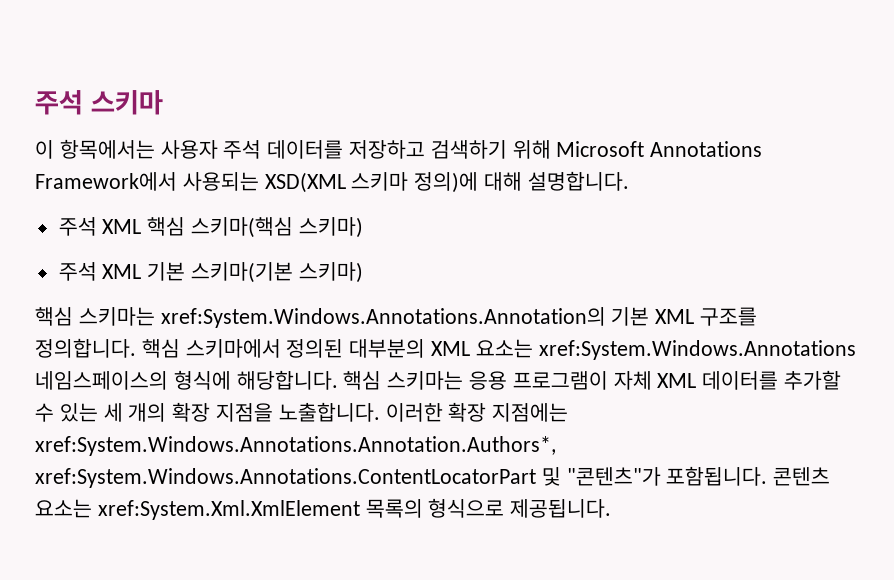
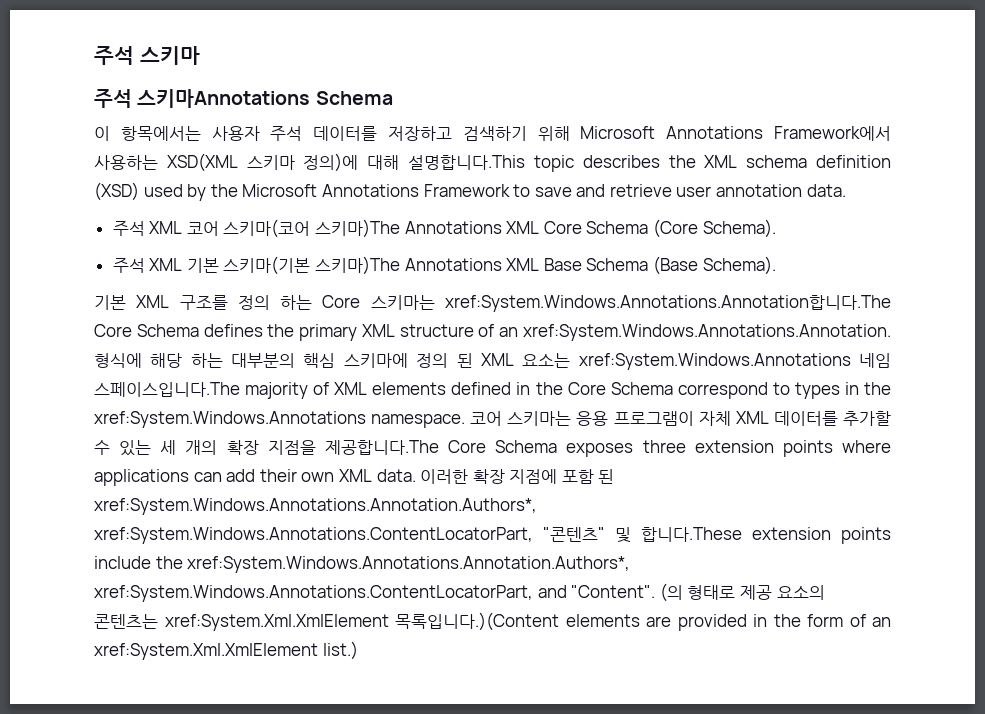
+ 주석 스키마Annotations Schema
- 이 항목에서는 사용자 주석 데이터를 저장하고 검색하기 위해 Microsoft Annotations Framework에서 사용되는 XSD(XML 스키마 정의)에 대해 설명합니다.
- 주석 XML 핵심 스키마(핵심 스키마)
- 주석 XML 기본 스키마(기본 스키마)
- 핵심 스키마는 xref:System.Windows.Annotations.Annotation의 기본 XML 구조를 정의합니다. 핵심 스키마에서 정의된 대부분의 XML 요소는 xref:System.Windows.Annotations 네임스페이스의 형식에 해당합니다. 핵심 스키마는 응용 프로그램이 자체 XML 데이터를 추가할 수 있는 세 개의 확장 지점을 노출합니다. 이러한 확장 지점에는 xref:System.Windows.Annotations.Annotation.Authors*, xref:System.Windows.Annotations.ContentLocatorPart 및 "콘텐츠"가 포함됩니다. 콘텐츠 요소는 xref:System.Xml.XmlElement 목록의 형식으로 제공됩니다.
+ 이 항목에서는 사용자 주석 데이터를 저장하고 검색하기 위해 Microsoft Annotations Framework에서 사용하는 XSD(XML 스키마 정의)에 대해 설명합니다.This topic describes the XML schema definition (XSD) used by the Microsoft Annotations Framework to save and retrieve user annotation data.
+ 주석 XML 코어 스키마(코어 스키마)The Annotations XML Core Schema (Core Schema).
+ 주석 XML 기본 스키마(기본 스키마)The Annotations XML Base Schema (Base Schema).
+ 기본 XML 구조를 정의 하는 Core 스키마는 xref:System.Windows.Annotations.Annotation합니다.The Core Schema defines the primary XML structure of an xref:System.Windows.Annotations.Annotation. 형식에 해당 하는 대부분의 핵심 스키마에 정의 된 XML 요소는 xref:System.Windows.Annotations 네임 스페이스입니다.The majority of XML elements defined in the Core Schema correspond to types in the xref:System.Windows.Annotations namespace. 코어 스키마는 응용 프로그램이 자체 XML 데이터를 추가할 수 있는 세 개의 확장 지점을 제공합니다.The Core Schema exposes three extension points where applications can add their own XML data. 이러한 확장 지점에 포함 된 xref:System.Windows.Annotations.Annotation.Authors*, xref:System.Windows.Annotations.ContentLocatorPart, "콘텐츠" 및 합니다.These extension points include the xref:System.Windows.Annotations.Annotation.Authors*, xref:System.Windows.Annotations.ContentLocatorPart, and "Content". (의 형태로 제공 요소의 콘텐츠는 xref:System.Xml.XmlElement 목록입니다.)(Content elements are provided in the form of an xref:System.Xml.XmlElement list.)

